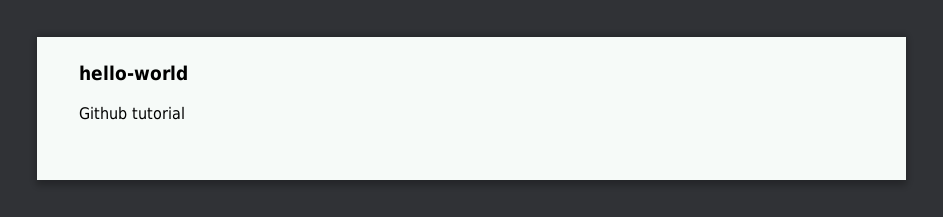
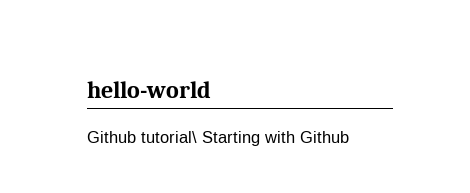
- Github tutorial
+ Github tutorial\ Starting with Github

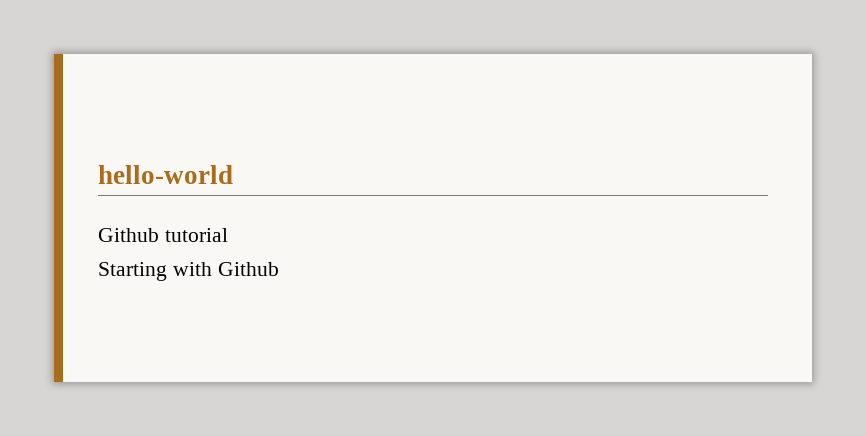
- Github tutorial\ Starting with Github
+ Github tutorial
+ Starting with Github

